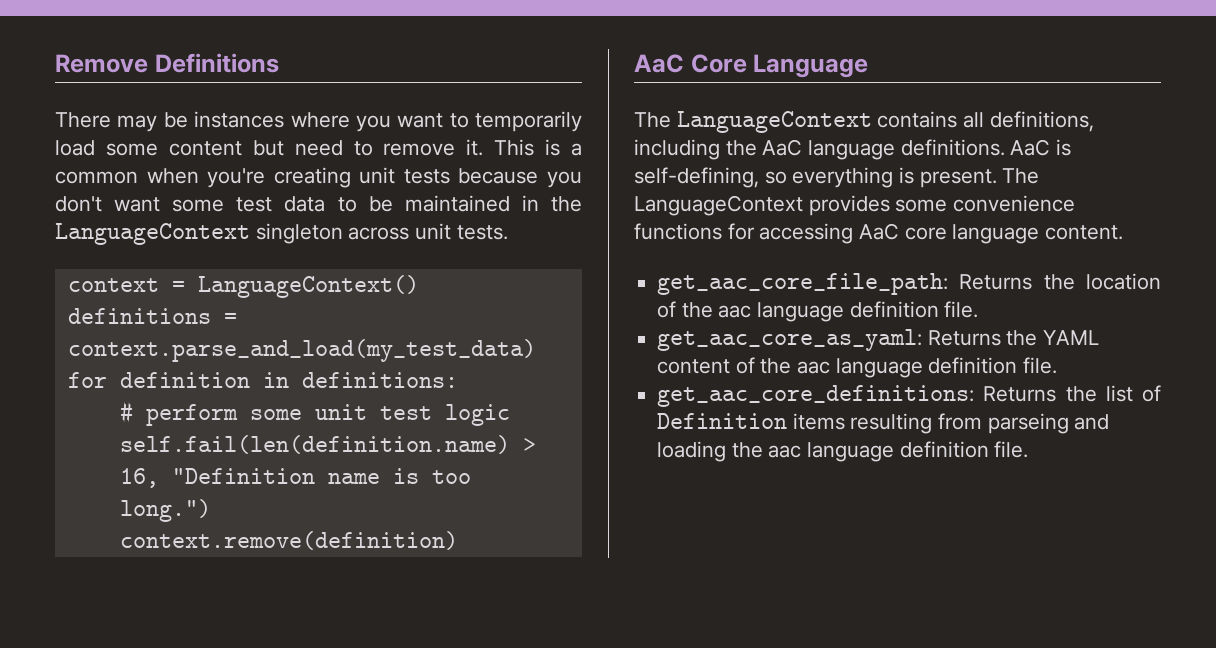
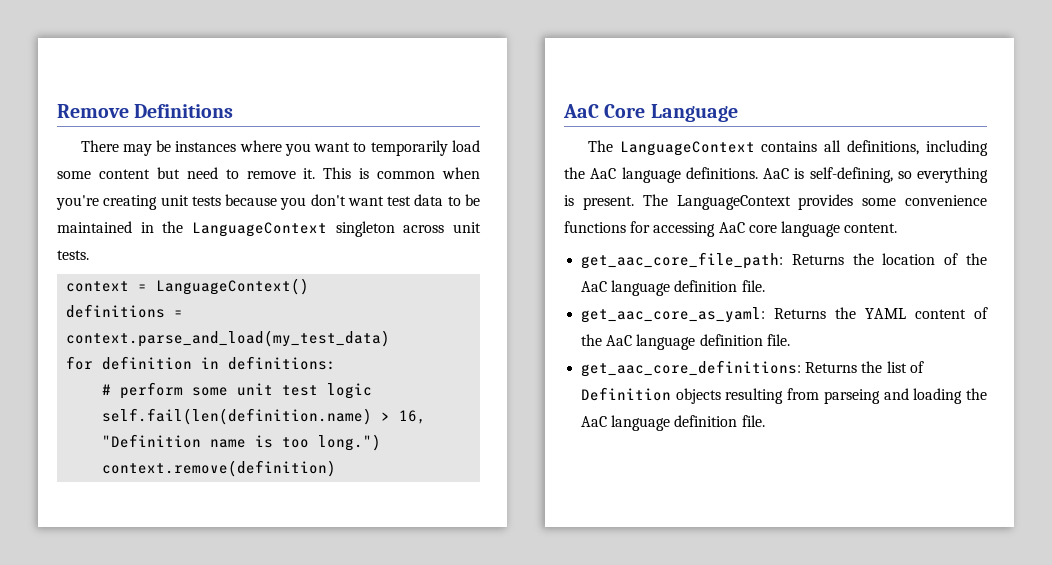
- This is a common when you're creating unit tests because you don't want some test data to be maintained in the LanguageContext singleton across unit tests.
+ This is common when you're creating unit tests because you don't want test data to be maintained in the LanguageContext singleton across unit tests.
- get_aac_core_file_path: Returns the location of the aac language definition file.
+ get_aac_core_file_path: Returns the location of the AaC language definition file.
- get_aac_core_as_yaml: Returns the YAML content of the aac language definition file.
+ get_aac_core_as_yaml: Returns the YAML content of the AaC language definition file.
- get_aac_core_definitions: Returns the list of Definition items resulting from parseing and loading the aac language definition file.
+ get_aac_core_definitions: Returns the list of Definition objects resulting from parseing and loading the AaC language definition file.

